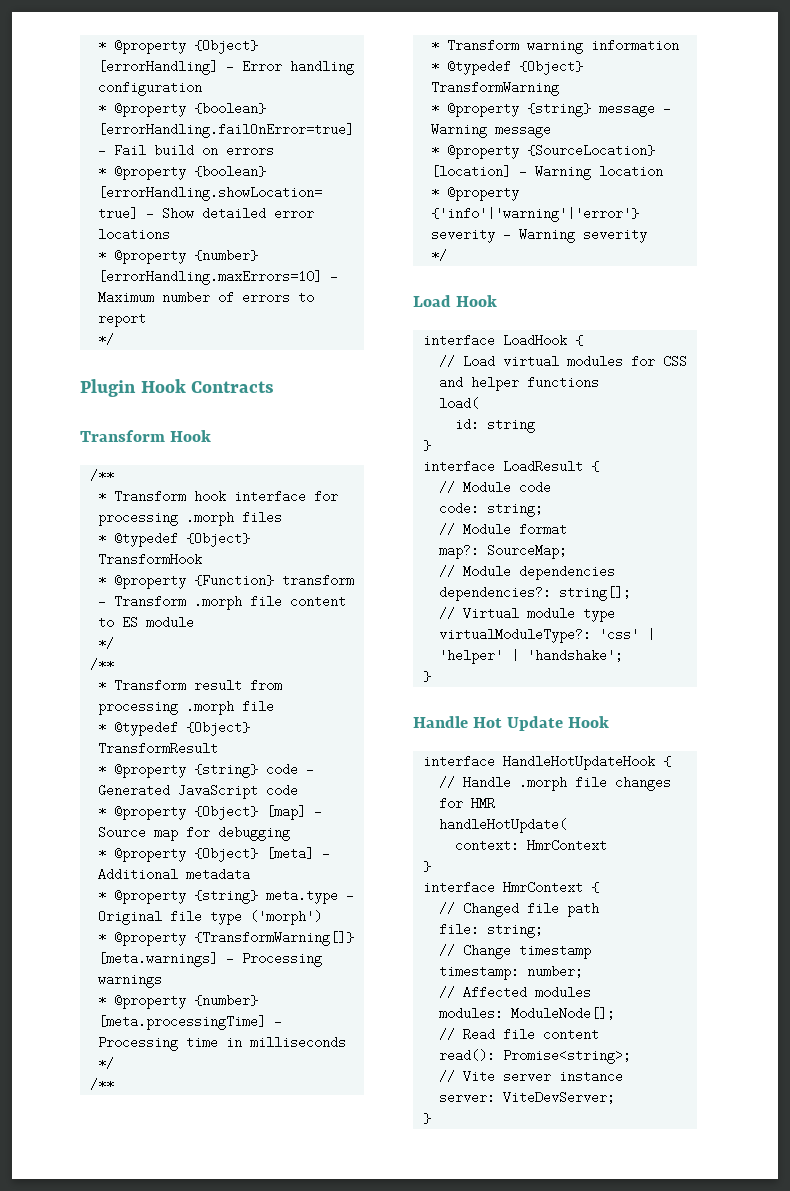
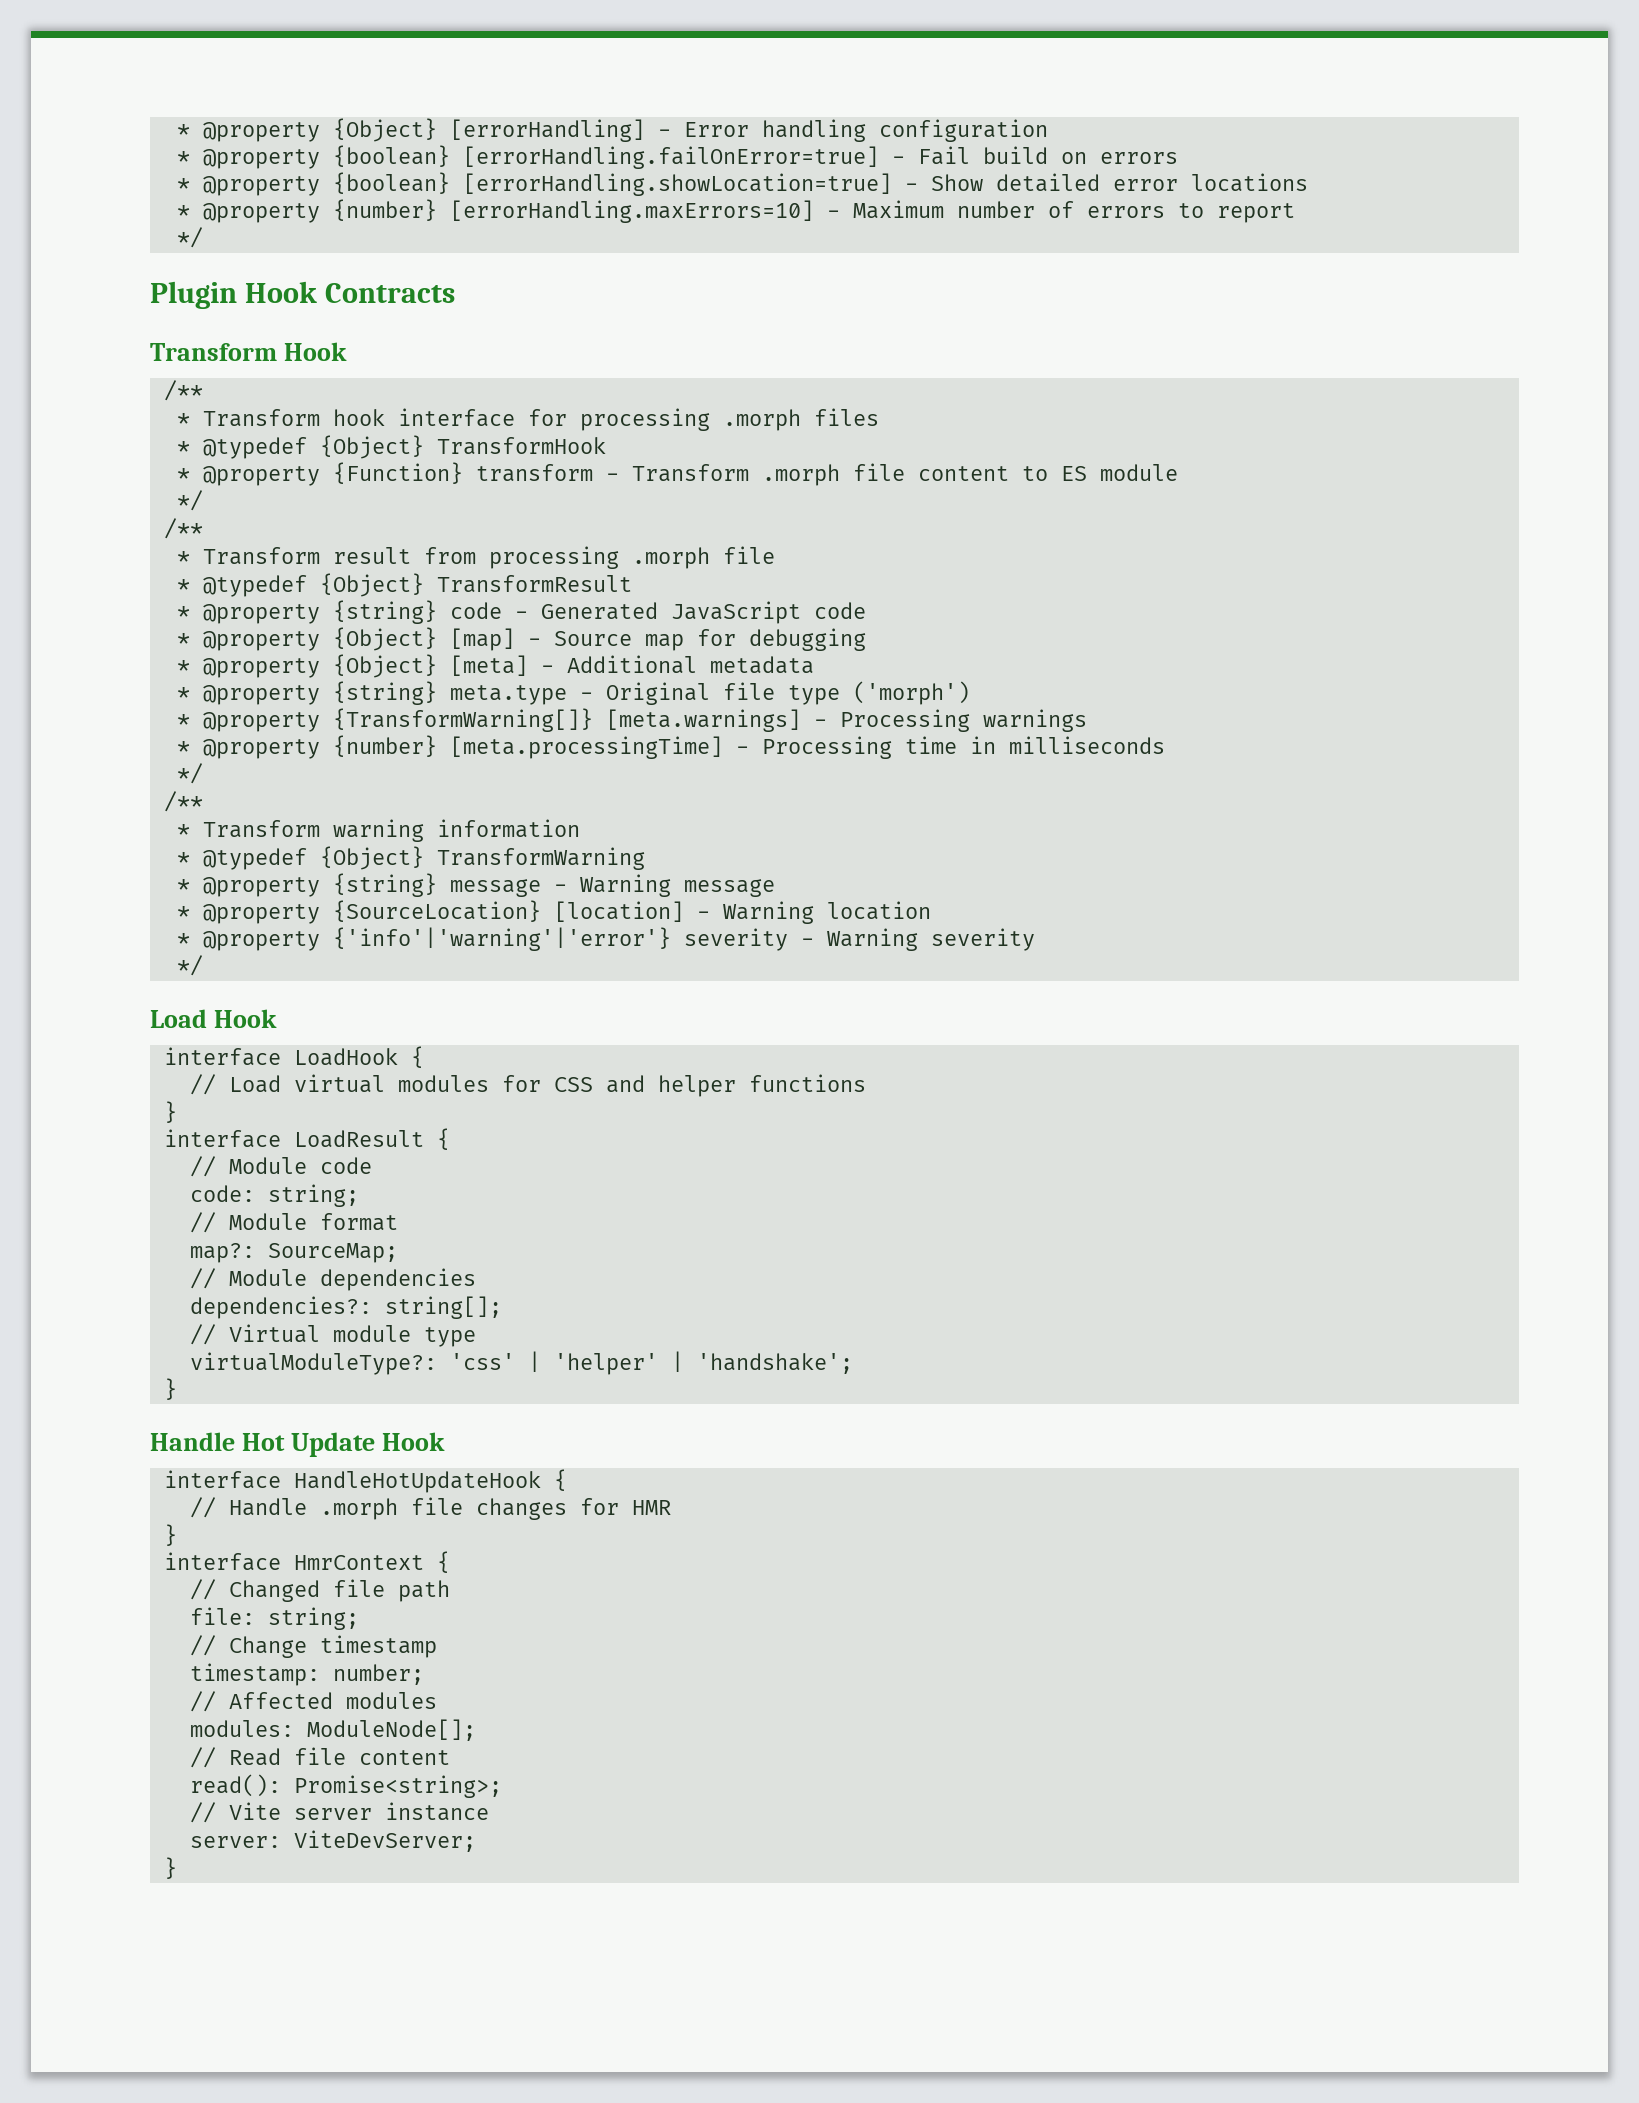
- load(
- id: string
- handleHotUpdate(
- context: HmrContext

